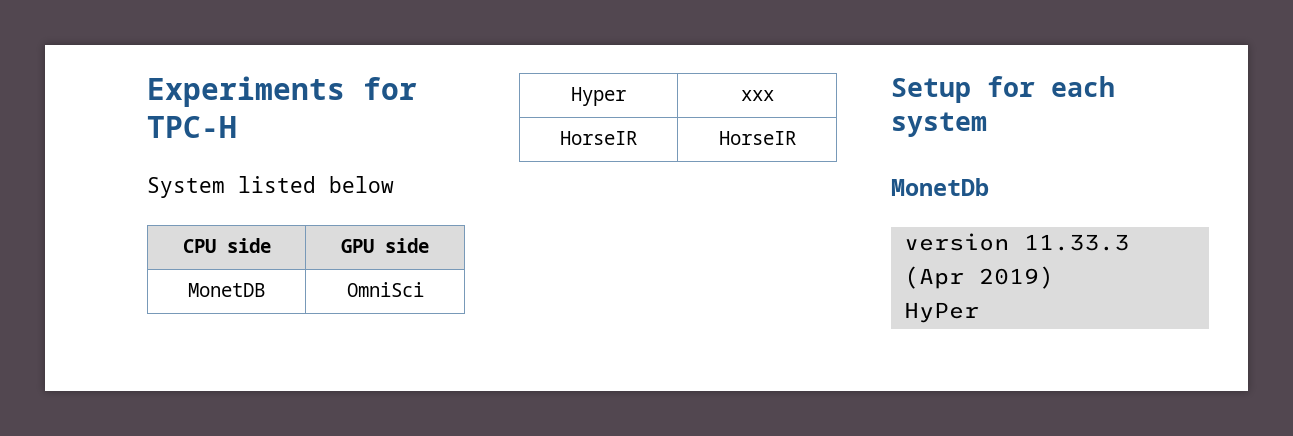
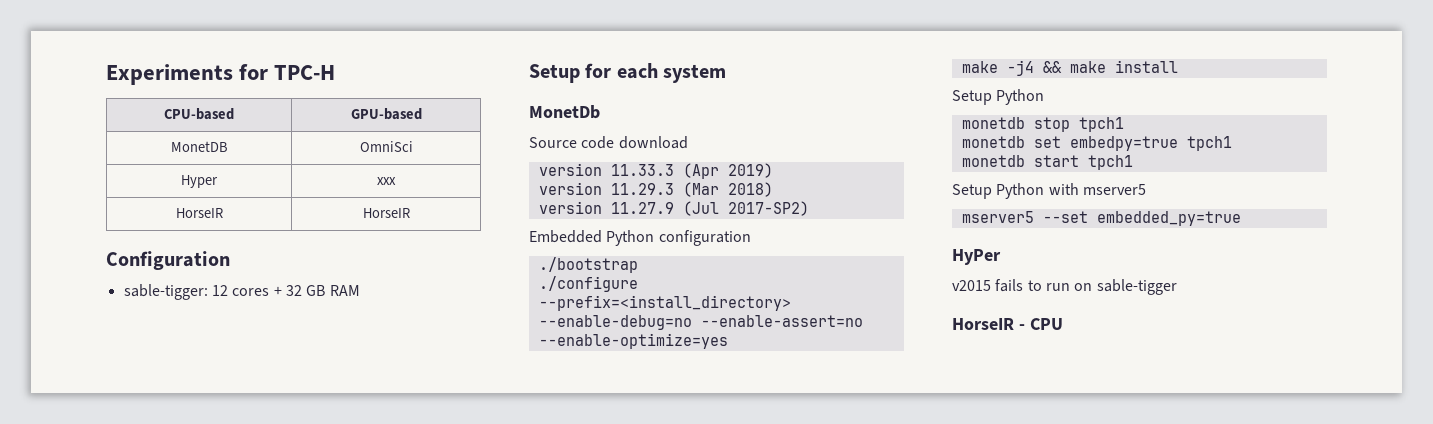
- System listed below
- CPU side | GPU side
+ CPU-based | GPU-based
+ Configuration
+ sable-tigger: 12 cores + 32 GB RAM
+ Source code download
+ version 11.29.3 (Mar 2018)
+ version 11.27.9 (Jul 2017-SP2)
+ Embedded Python configuration
+ ./bootstrap
+ ./configure --prefix=<install_directory> --enable-debug=no --enable-assert=no --enable-optimize=yes
+ make -j4 && make install
+ Setup Python
+ monetdb stop tpch1
+ monetdb set embedpy=true tpch1
+ monetdb start tpch1
+ Setup Python with mserver5
+ mserver5 --set embedded_py=true
  HyPer
+ v2015 fails to run on sable-tigger
+ HorseIR - CPU

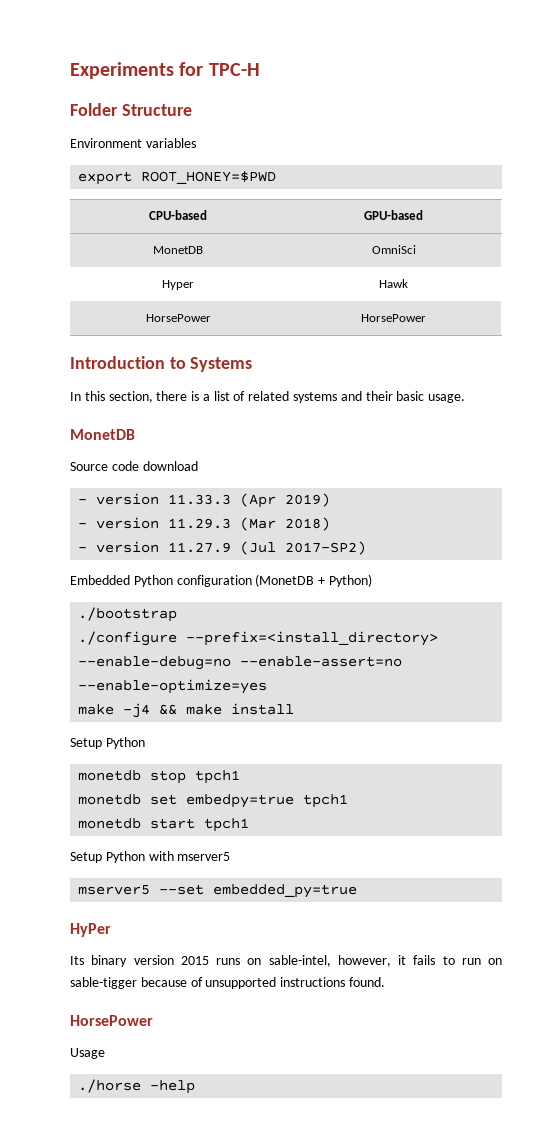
+ Folder Structure
+ Environment variables
+ export ROOT_HONEY=$PWD
- Hyper | xxx
- HorseIR | HorseIR
- Configuration
- sable-tigger: 12 cores + 32 GB RAM
- Setup for each system
- MonetDb
+ Hyper | Hawk
+ HorsePower | HorsePower
+ Introduction to Systems
+ In this section, there is a list of related systems and their basic usage.
+ MonetDB
- version 11.33.3 (Apr 2019)
+ - version 11.33.3 (Apr 2019)
- version 11.29.3 (Mar 2018)
+ - version 11.29.3 (Mar 2018)
- version 11.27.9 (Jul 2017-SP2)
+ - version 11.27.9 (Jul 2017-SP2)
- Embedded Python configuration
+ Embedded Python configuration (MonetDB + Python)
- v2015 fails to run on sable-tigger
- HorseIR - CPU
+ Its binary version 2015 runs on sable-intel, however, it fails to run on sable-tigger because of unsupported instructions found.
+ HorsePower
+ Usage
+ ./horse -help

